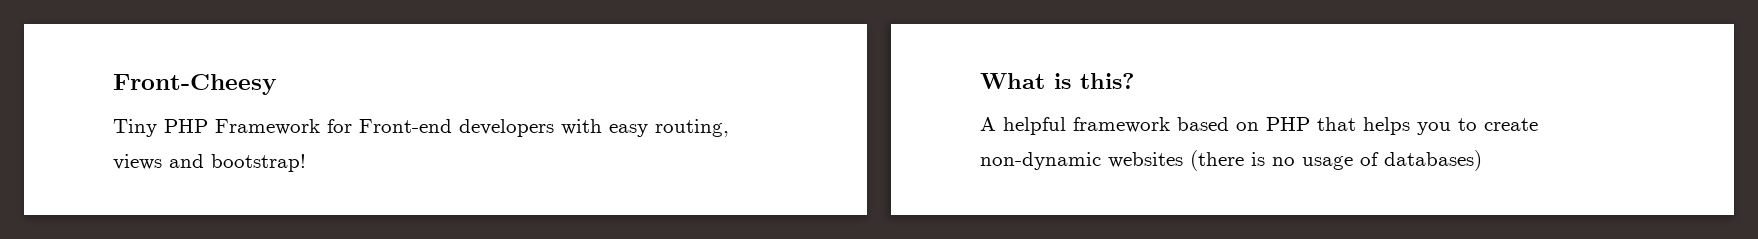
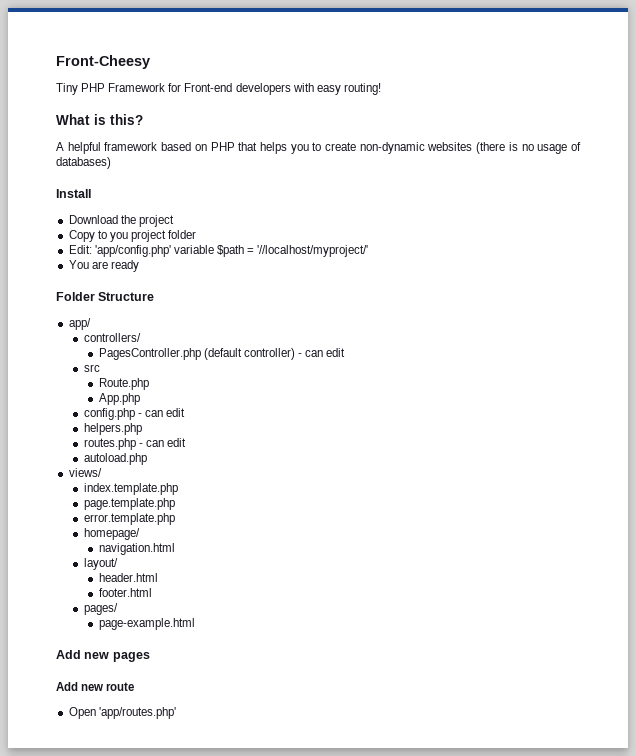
- Tiny PHP Framework for Front-end developers with easy routing, views and bootstrap!
+ Tiny PHP Framework for Front-end developers with easy routing!
+ Install
+ Download the project
+ Copy to you project folder
+ Edit: 'app/config.php' variable $path = '//localhost/myproject/'
+ You are ready
+ Folder Structure
+ app/
+ controllers/
+ PagesController.php (default controller) - can edit
+ src
+ Route.php
+ App.php
+ config.php - can edit
+ helpers.php
+ routes.php - can edit
+ autoload.php
+ views/
+ index.template.php
+ page.template.php
+ error.template.php
+ homepage/
+ navigation.html
+ layout/
+ header.html
+ footer.html
+ pages/
+ page-example.html
+ Add new pages
+ Add new route
+ Open 'app/routes.php'

